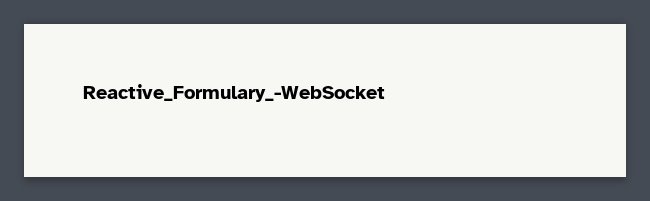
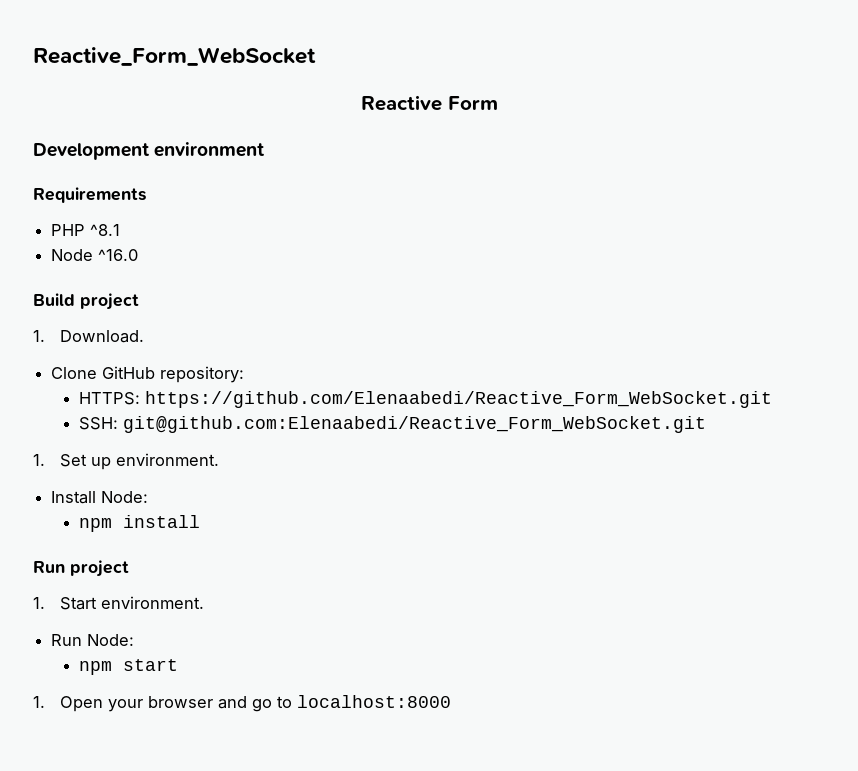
- Reactive_Formulary_-WebSocket
+ Reactive_Form_WebSocket
+ Reactive Form
+ Development environment
+ Requirements
+ PHP ^8.1
+ Node ^16.0
+ Build project
+ 1. Download.
+ Clone GitHub repository:
+ HTTPS: https://github.com/Elenaabedi/Reactive_Form_WebSocket.git
+ SSH: git@github.com:Elenaabedi/Reactive_Form_WebSocket.git
+ 1. Set up environment.
+ Install Node:
+ npm install
+ Run project
+ 1. Start environment.
+ Run Node:
+ npm start
+ 1. Open your browser and go to localhost:8000

